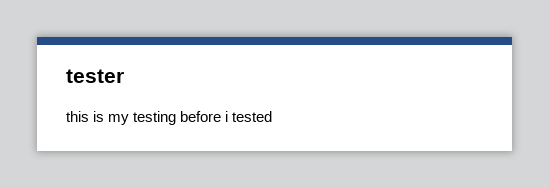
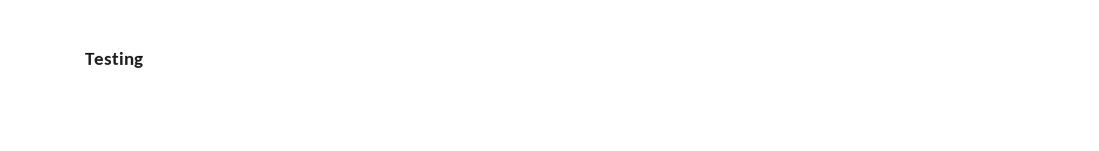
- tester
- this is my testing before i tested
+ Testing

